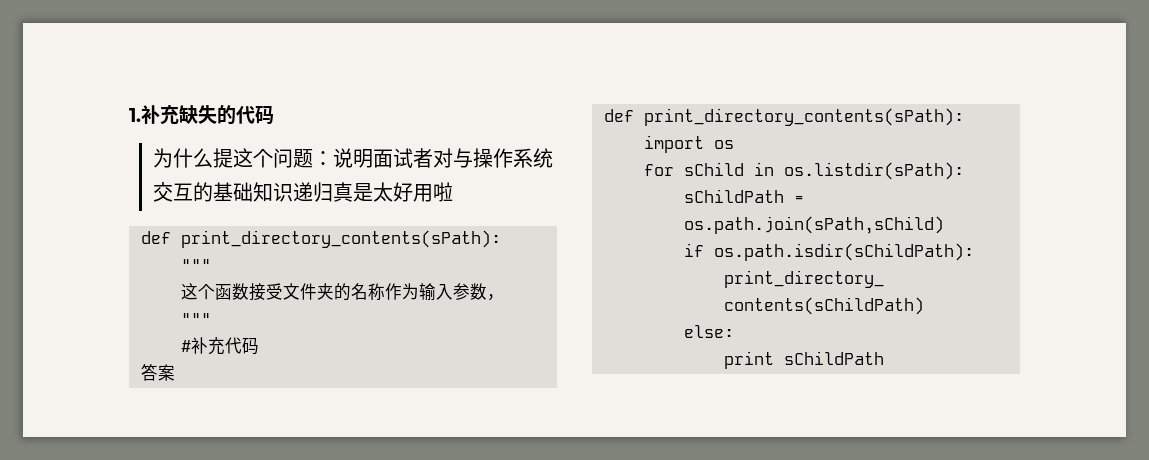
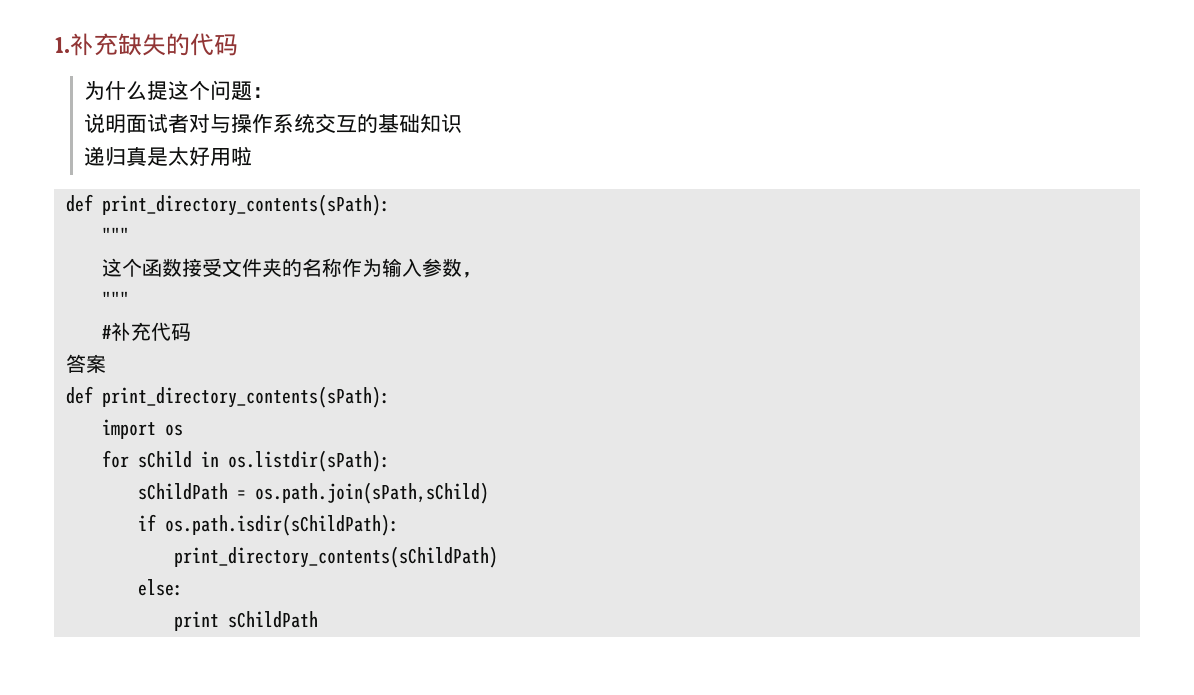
- 为什么提这个问题：说明面试者对与操作系统交互的基础知识递归真是太好用啦
+ 为什么提这个问题：
+ 说明面试者对与操作系统交互的基础知识
+ 递归真是太好用啦

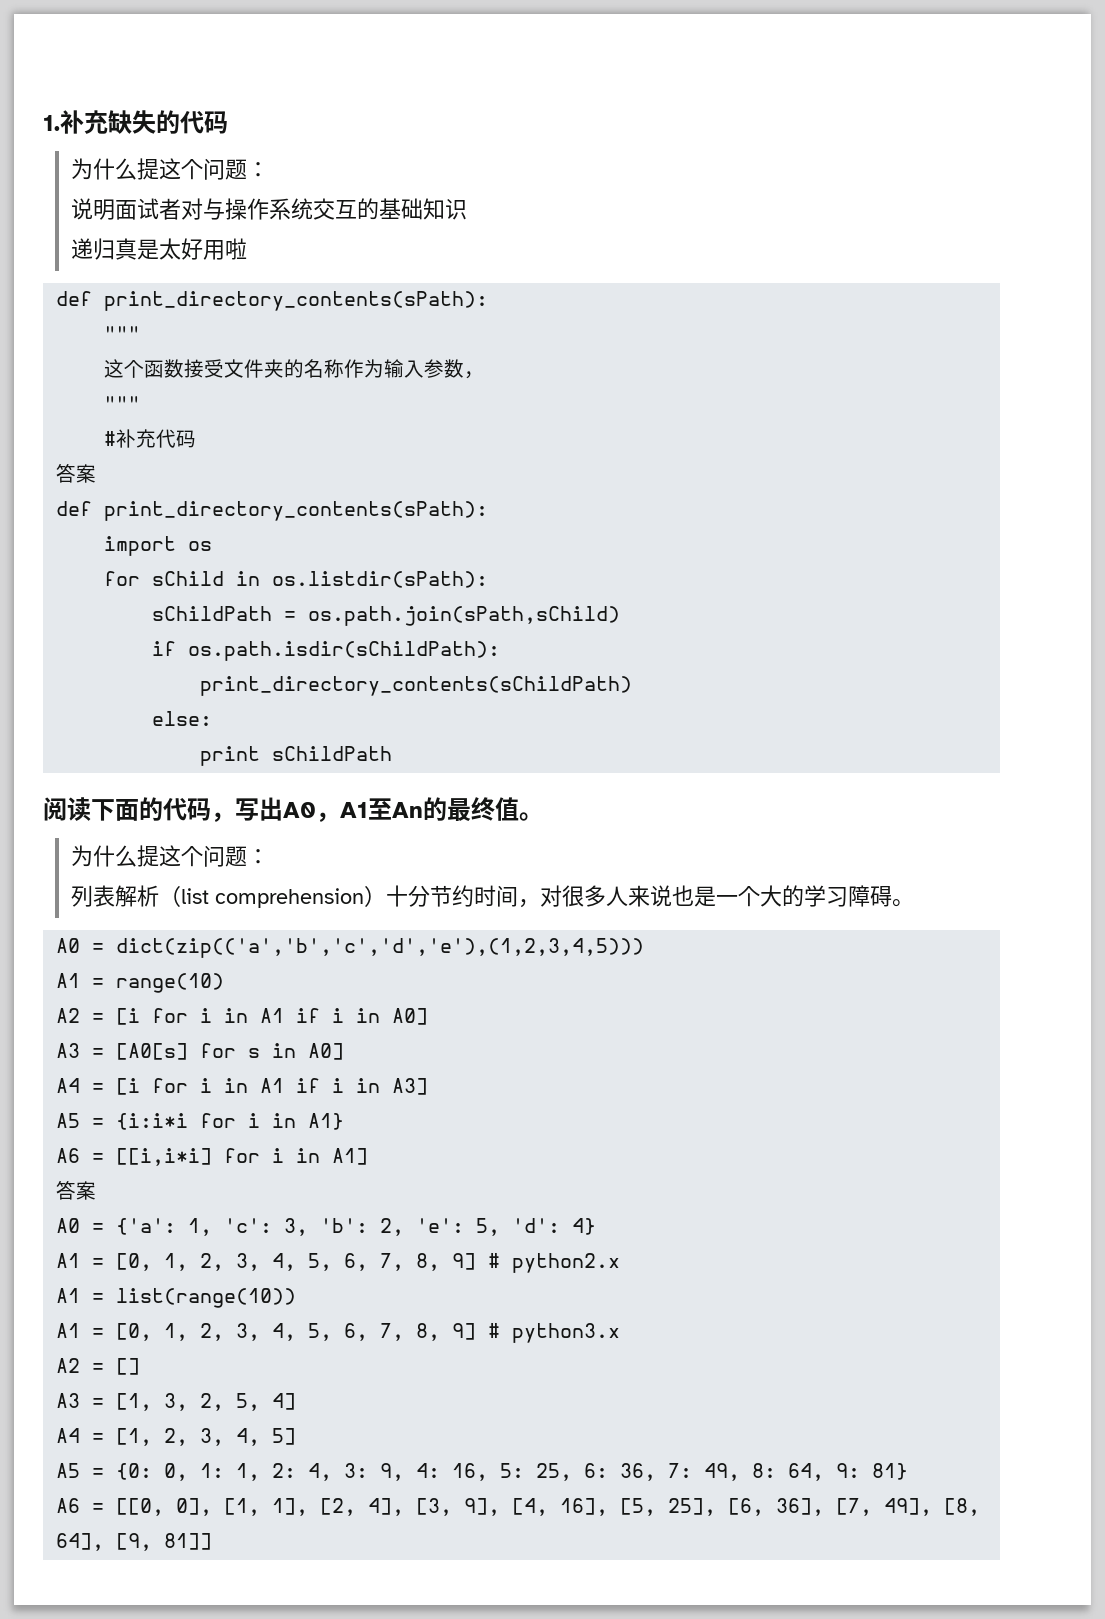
+ 阅读下面的代码，写出A0，A1至An的最终值。
+ 为什么提这个问题：
+ 列表解析（list comprehension）十分节约时间，对很多人来说也是一个大的学习障碍。
+ A0 = dict(zip(('a','b','c','d','e'),(1,2,3,4,5)))
+ A1 = range(10)
+ A2 = [i for i in A1 if i in A0]
+ A3 = [A0[s] for s in A0]
+ A4 = [i for i in A1 if i in A3]
+ A5 = {i:i*i for i in A1}
+ A6 = [[i,i*i] for i in A1]
+ 答案
+ A0 = {'a': 1, 'c': 3, 'b': 2, 'e': 5, 'd': 4}
+ A1 = [0, 1, 2, 3, 4, 5, 6, 7, 8, 9] # python2.x
+ A1 = list(range(10))
+ A1 = [0, 1, 2, 3, 4, 5, 6, 7, 8, 9] # python3.x
+ A2 = []
+ A3 = [1, 3, 2, 5, 4]
+ A4 = [1, 2, 3, 4, 5]
+ A5 = {0: 0, 1: 1, 2: 4, 3: 9, 4: 16, 5: 25, 6: 36, 7: 49, 8: 64, 9: 81}
+ A6 = [[0, 0], [1, 1], [2, 4], [3, 9], [4, 16], [5, 25], [6, 36], [7, 49], [8, 64], [9, 81]]

